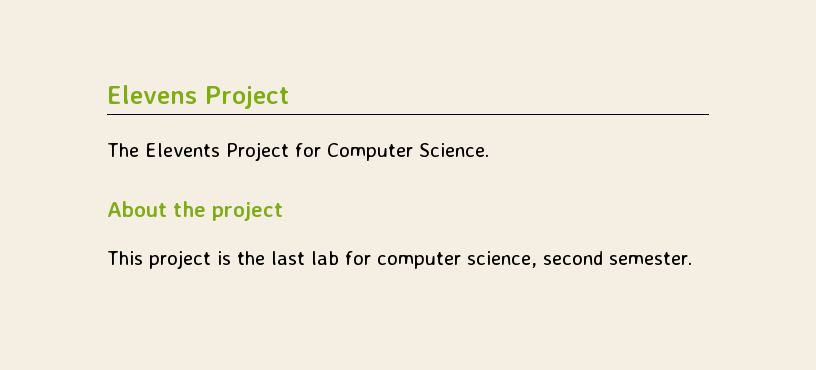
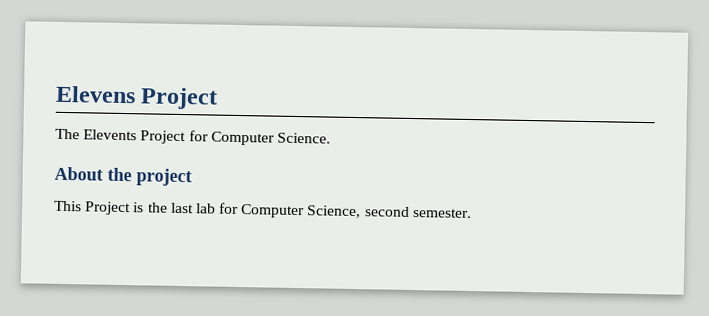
- This project is the last lab for computer science, second semester.
+ This Project is the last lab for Computer Science, second semester.

